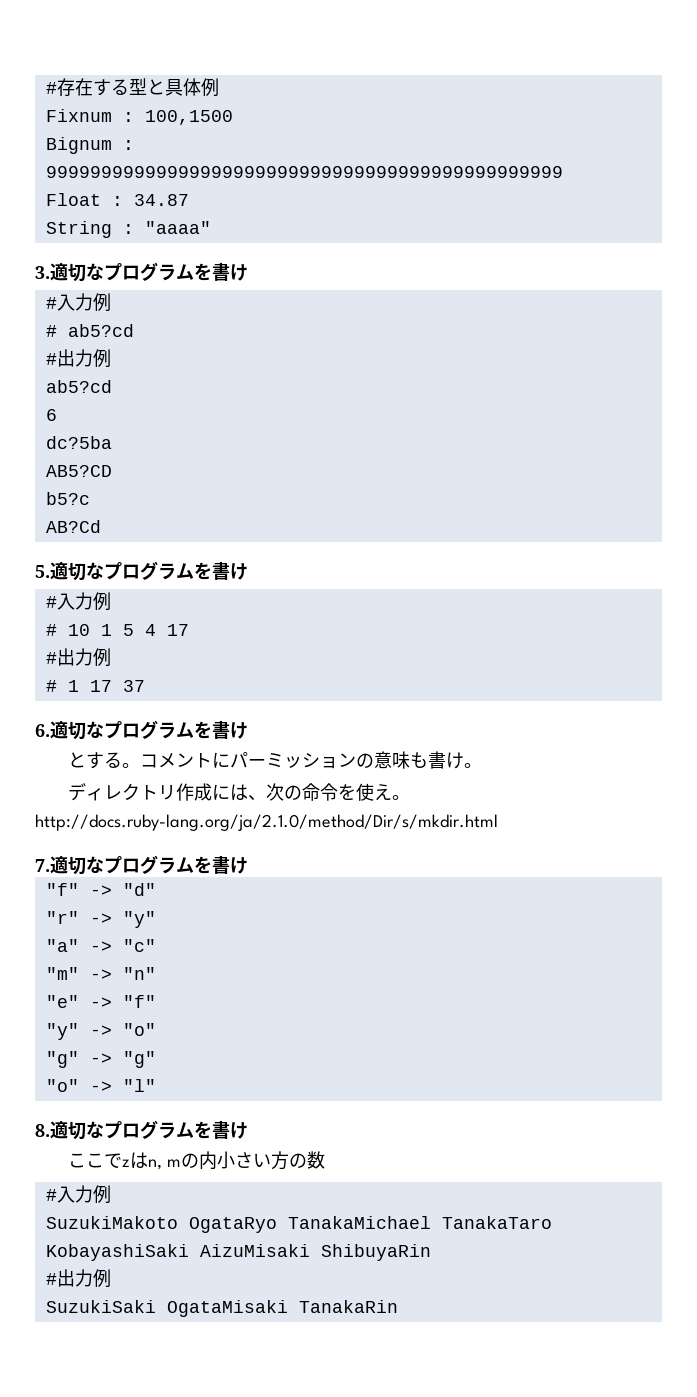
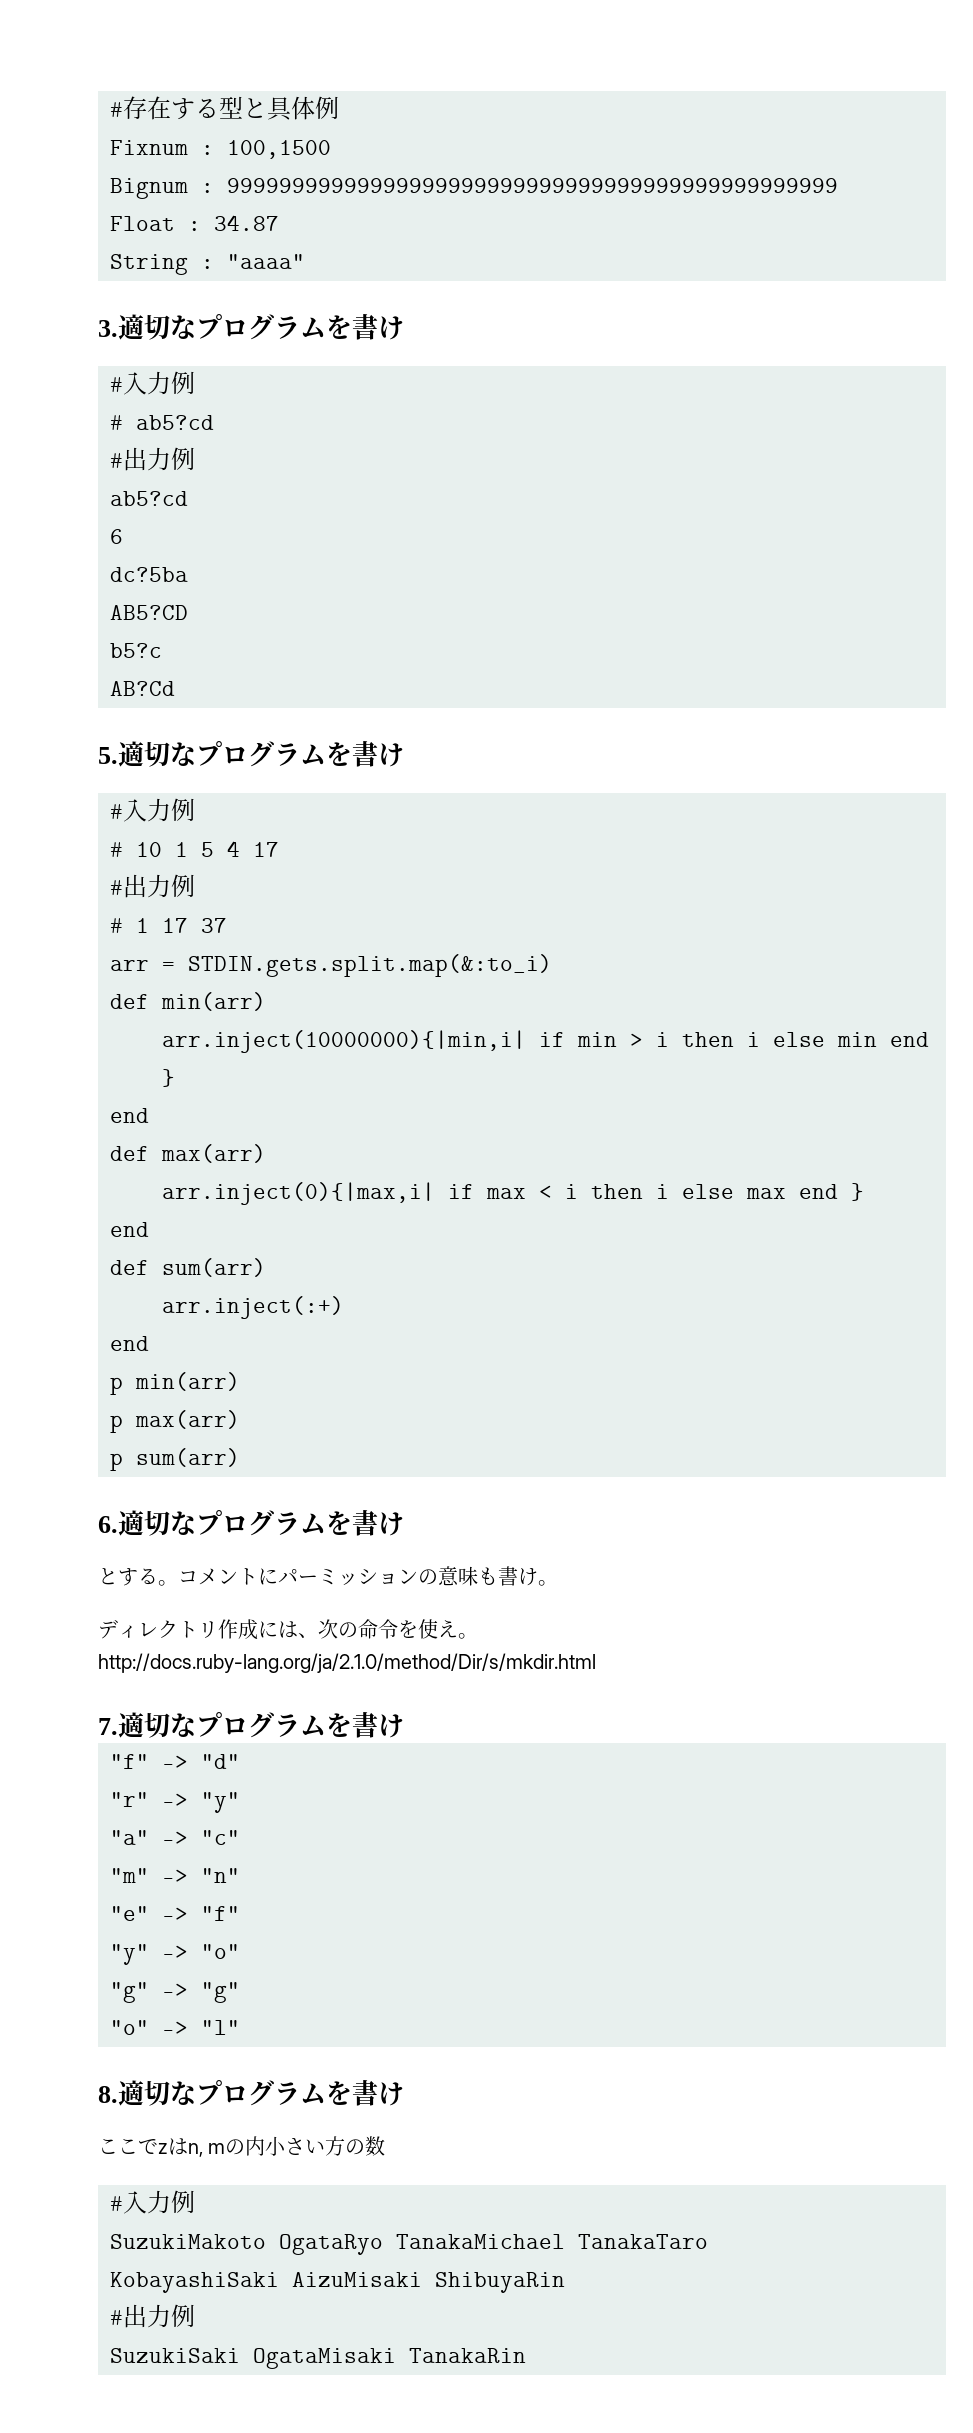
+ arr = STDIN.gets.split.map(&:to_i)
+ def min(arr)
+ arr.inject(10000000){|min,i| if min > i then i else min end }
+ end
+ def max(arr)
+ arr.inject(0){|max,i| if max < i then i else max end }
+ end
+ def sum(arr)
+ arr.inject(:+)
+ end
+ p min(arr)
+ p max(arr)
+ p sum(arr)

